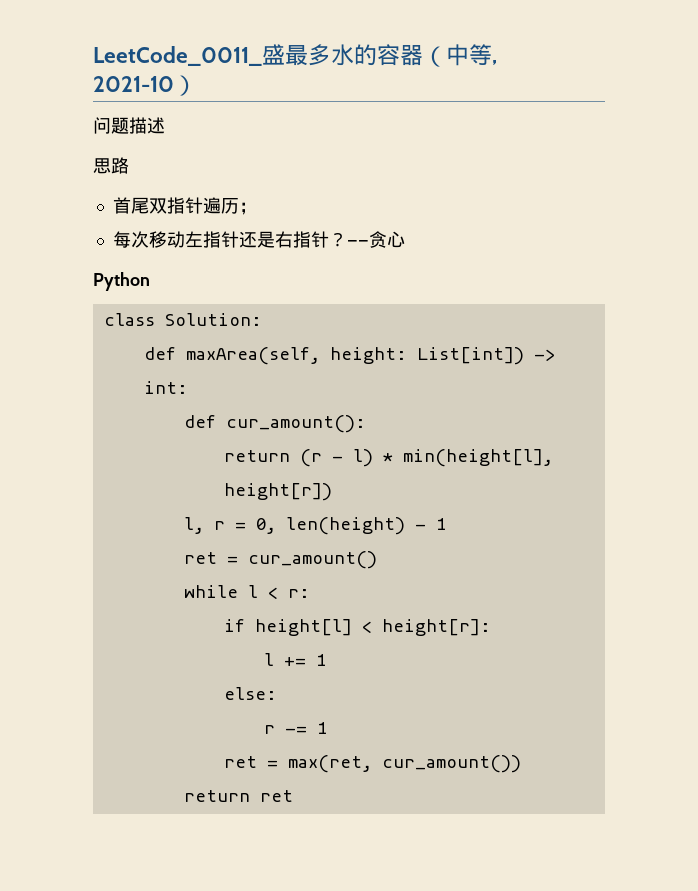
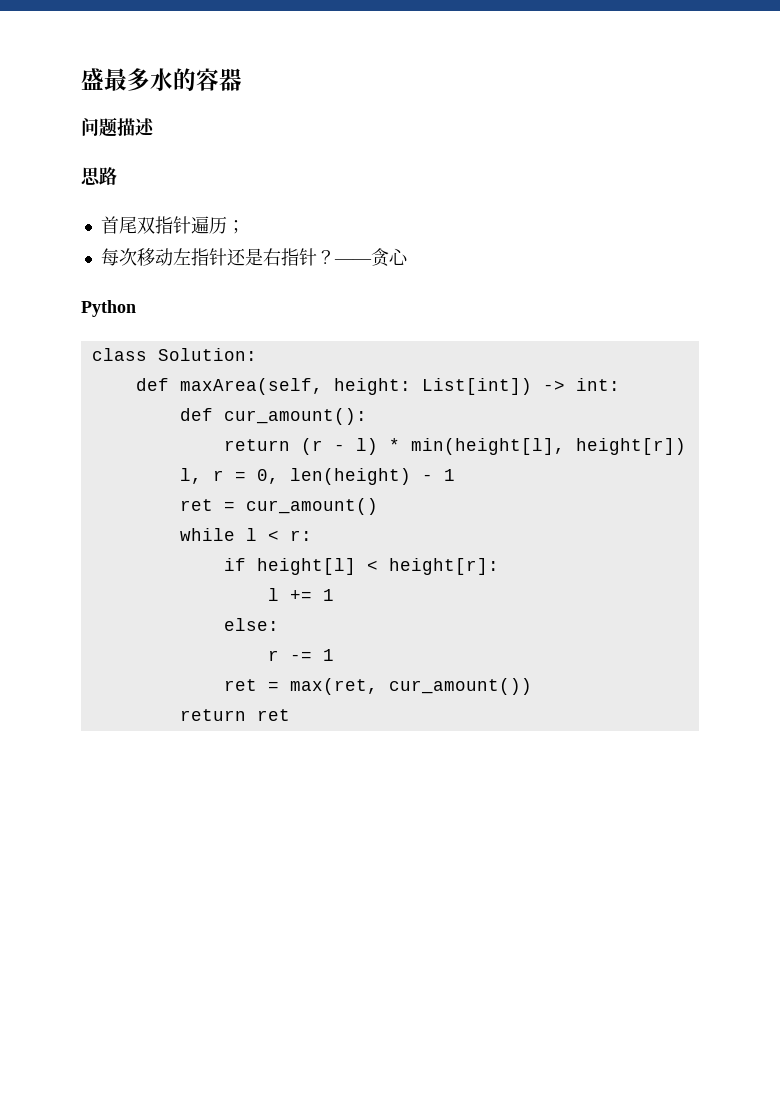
- LeetCode_0011_盛最多水的容器（中等, 2021-10）
+ 盛最多水的容器

